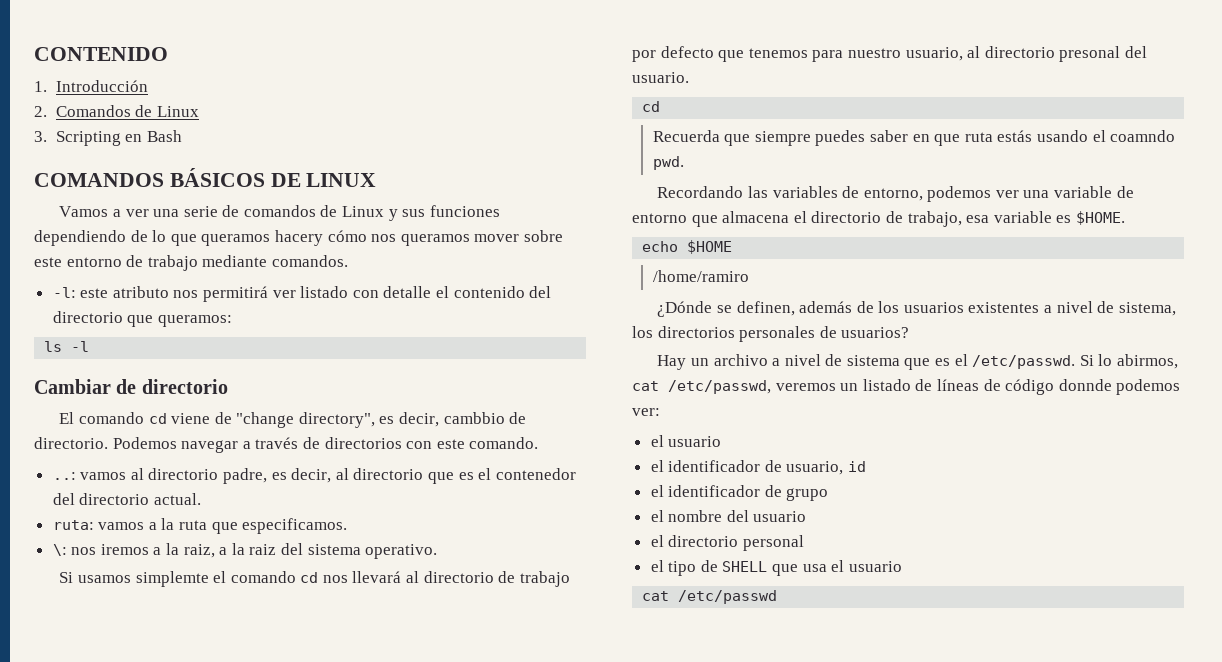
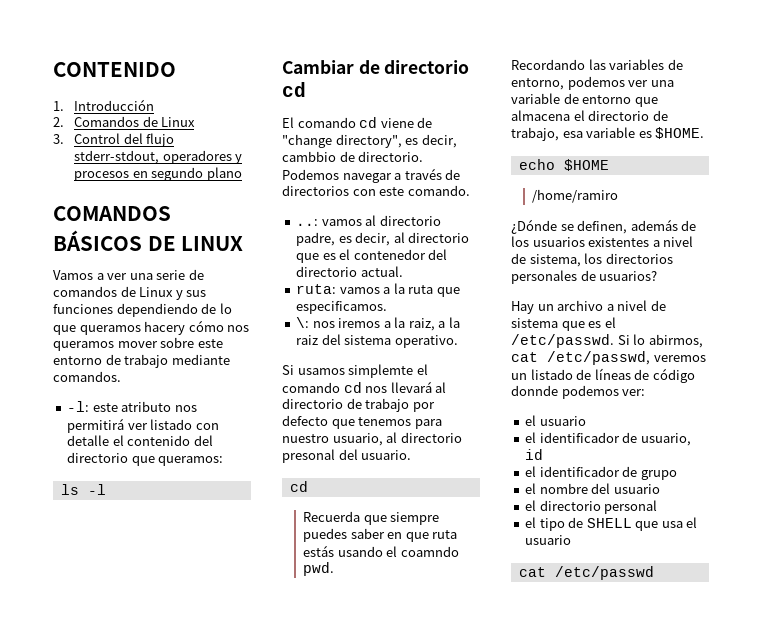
- 3. Scripting en Bash
+ 3. Control del flujo stderr-stdout, operadores y procesos en segundo plano
- Cambiar de directorio
+ Cambiar de directorio cd

